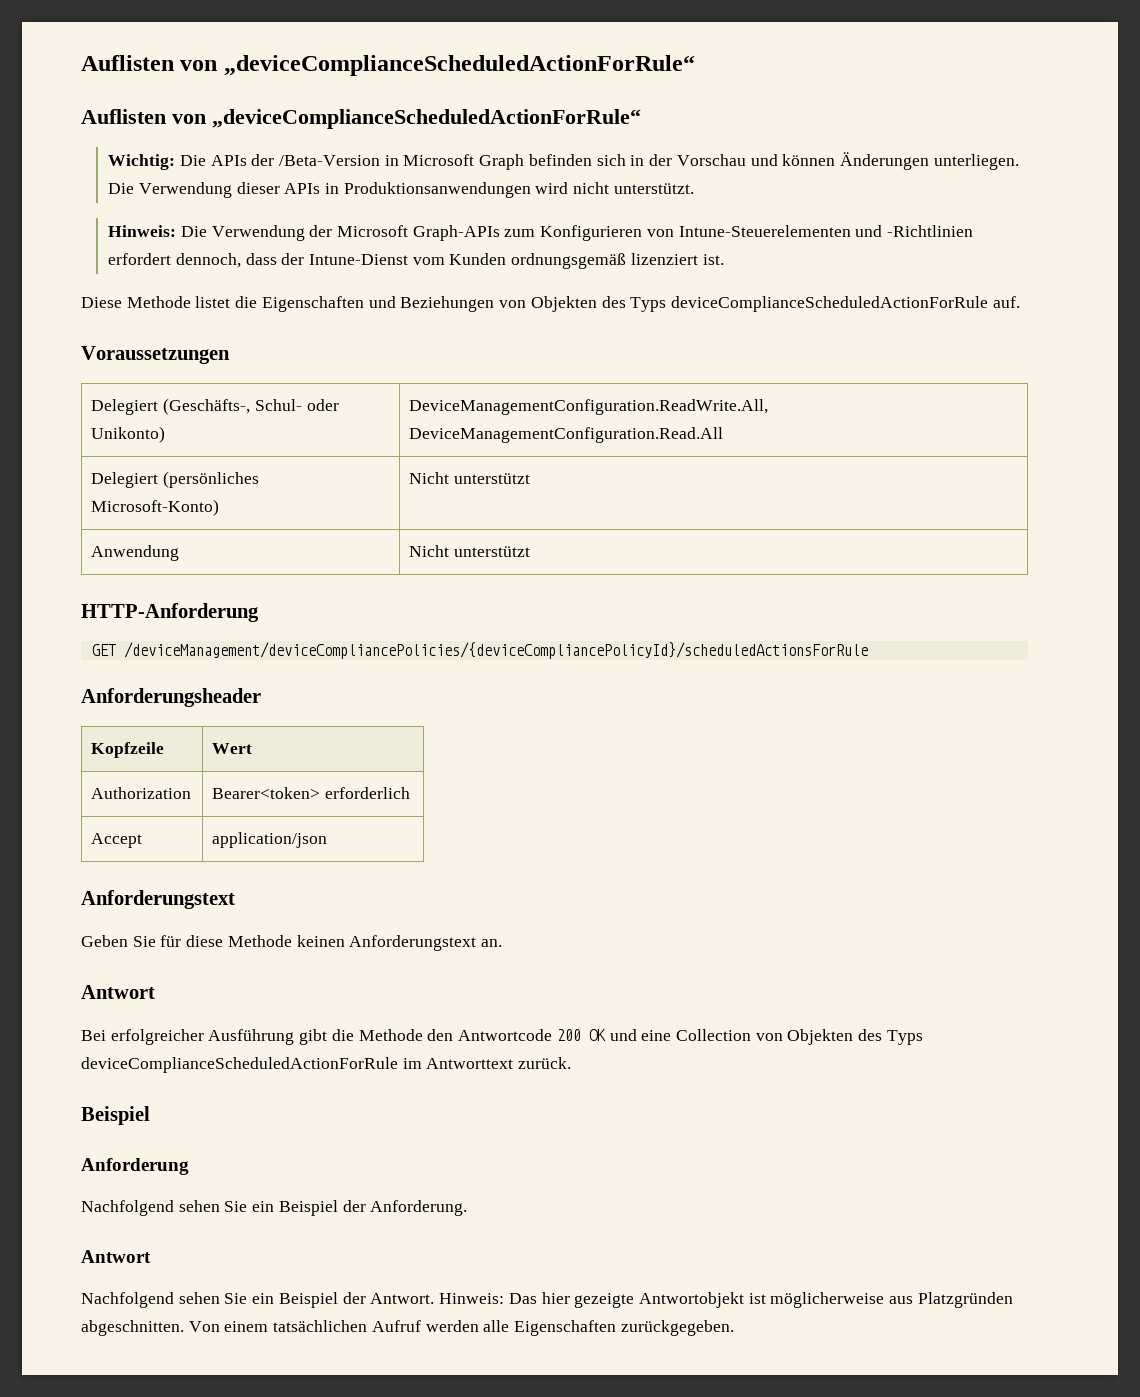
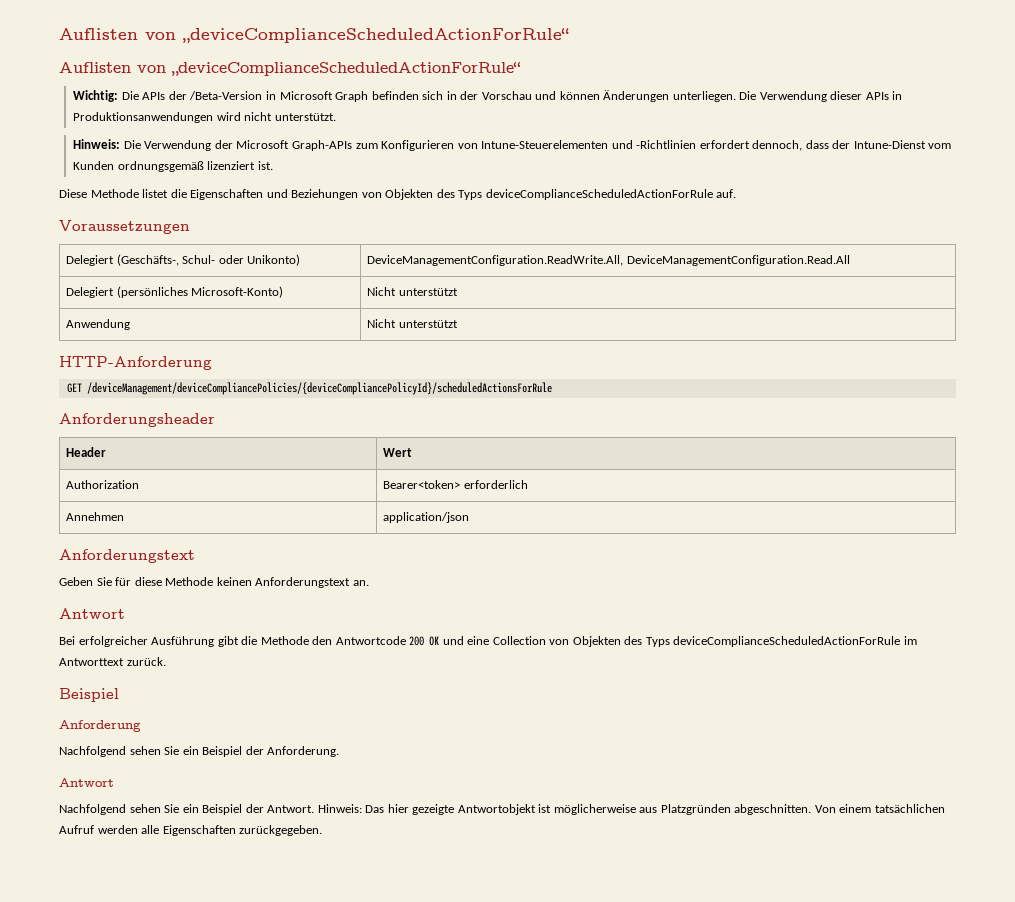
- Kopfzeile | Wert
+ Header | Wert
- Accept | application/json
+ Annehmen | application/json

